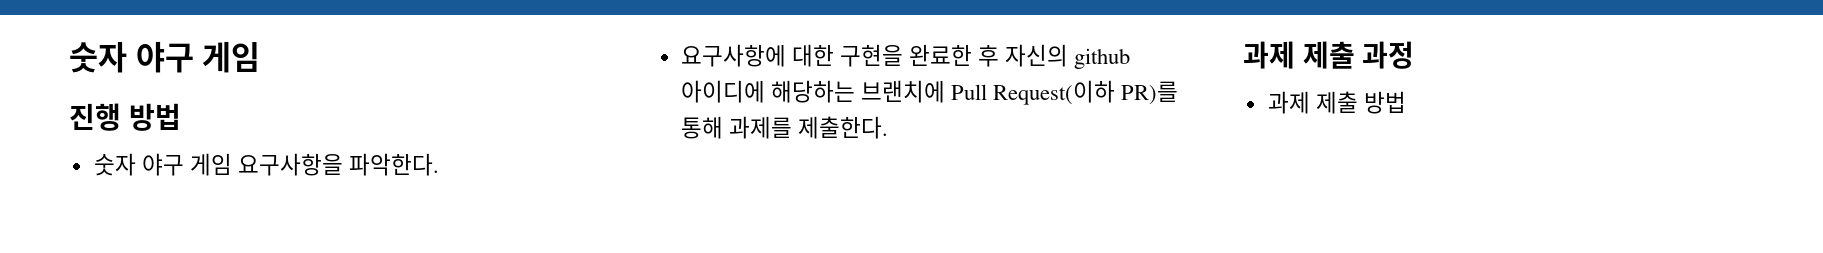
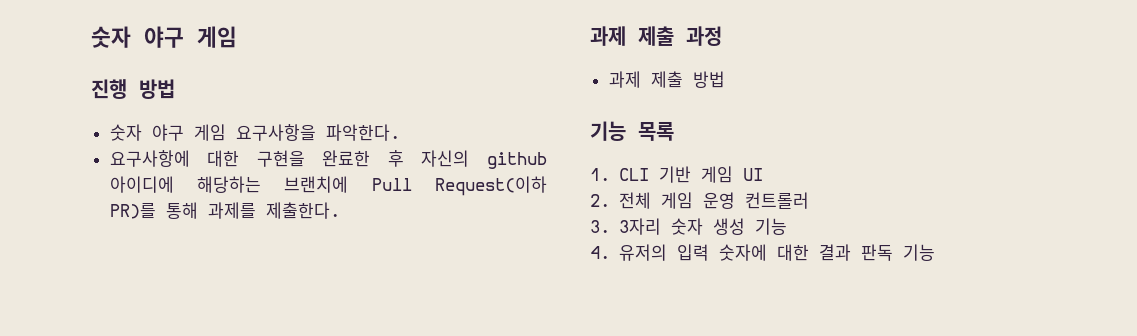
+ 기능 목록
+ 1. CLI 기반 게임 UI
+ 2. 전체 게임 운영 컨트롤러
+ 3. 3자리 숫자 생성 기능
+ 4. 유저의 입력 숫자에 대한 결과 판독 기능

